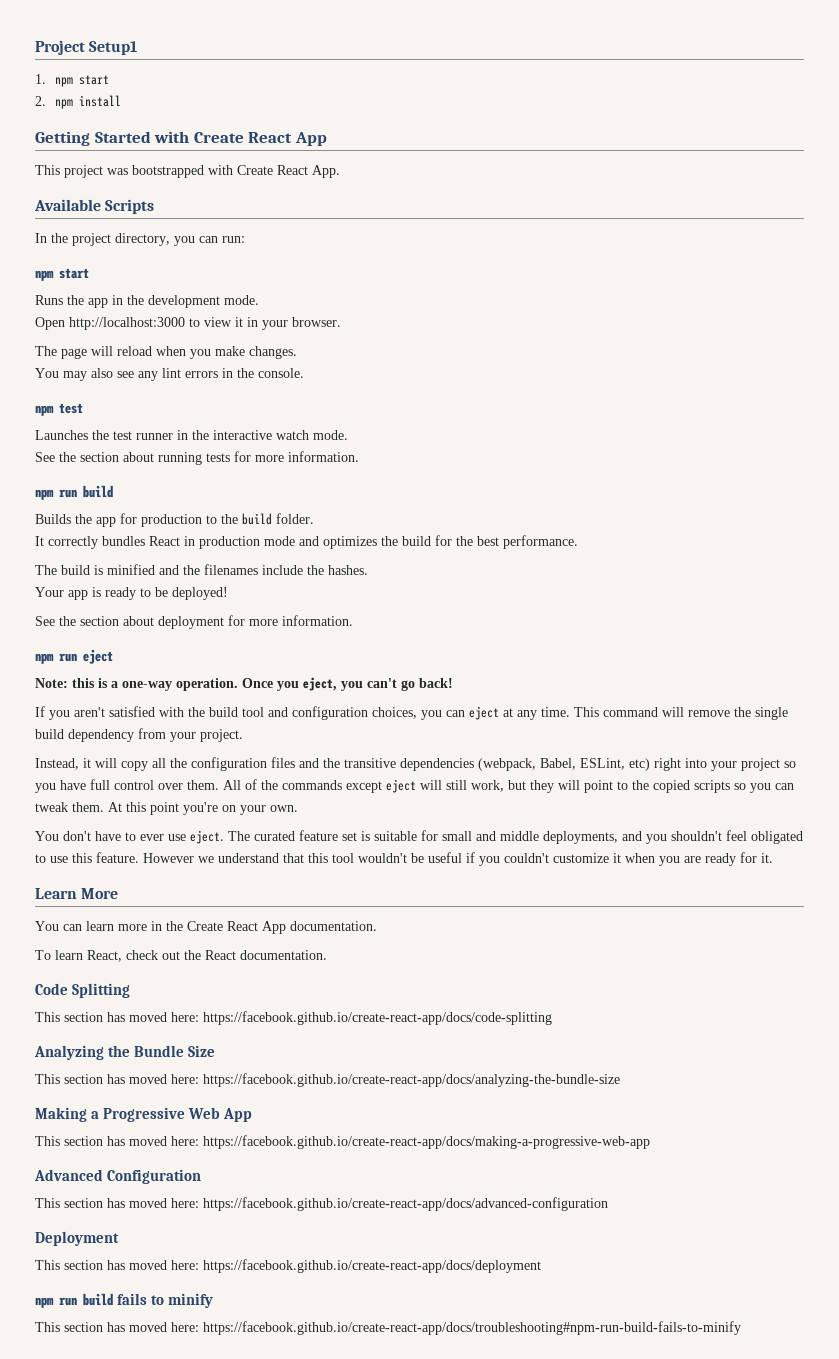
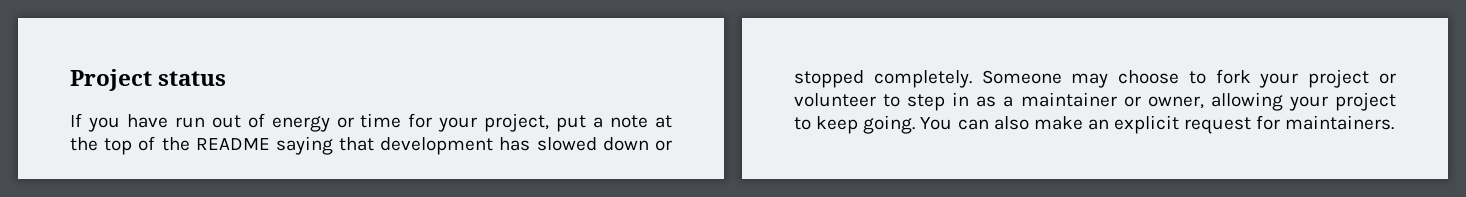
- Project Setup1
- 1. npm start
- 2. npm install
- Getting Started with Create React App
- This project was bootstrapped with Create React App.
- Available Scripts
- In the project directory, you can run:
- npm start
- Runs the app in the development mode.
- Open http://localhost:3000 to view it in your browser.
- The page will reload when you make changes.
- You may also see any lint errors in the console.
- npm test
- Launches the test runner in the interactive watch mode.
- See the section about running tests for more information.
- npm run build
- Builds the app for production to the build folder.
- It correctly bundles React in production mode and optimizes the build for the best performance.
- The build is minified and the filenames include the hashes.
- Your app is ready to be deployed!
- See the section about deployment for more information.
- npm run eject
- Note: this is a one-way operation. Once you eject, you can't go back!
- If you aren't satisfied with the build tool and configuration choices, you can eject at any time. This command will remove the single build dependency from your project.
- Instead, it will copy all the configuration files and the transitive dependencies (webpack, Babel, ESLint, etc) right into your project so you have full control over them. All of the commands except eject will still work, but they will point to the copied scripts so you can tweak them. At this point you're on your own.
- You don't have to ever use eject. The curated feature set is suitable for small and middle deployments, and you shouldn't feel obligated to use this feature. However we understand that this tool wouldn't be useful if you couldn't customize it when you are ready for it.
- Learn More
- You can learn more in the Create React App documentation.
- To learn React, check out the React documentation.
- Code Splitting
- This section has moved here: https://facebook.github.io/create-react-app/docs/code-splitting
- Analyzing the Bundle Size
- This section has moved here: https://facebook.github.io/create-react-app/docs/analyzing-the-bundle-size
- Making a Progressive Web App
- This section has moved here: https://facebook.github.io/create-react-app/docs/making-a-progressive-web-app
- Advanced Configuration
- This section has moved here: https://facebook.github.io/create-react-app/docs/advanced-configuration
- Deployment
- This section has moved here: https://facebook.github.io/create-react-app/docs/deployment
- npm run build fails to minify
- This section has moved here: https://facebook.github.io/create-react-app/docs/troubleshooting#npm-run-build-fails-to-minify
+ Project status
+ If you have run out of energy or time for your project, put a note at the top of the README saying that development has slowed down or stopped completely. Someone may choose to fork your project or volunteer to step in as a maintainer or owner, allowing your project to keep going. You can also make an explicit request for maintainers.

